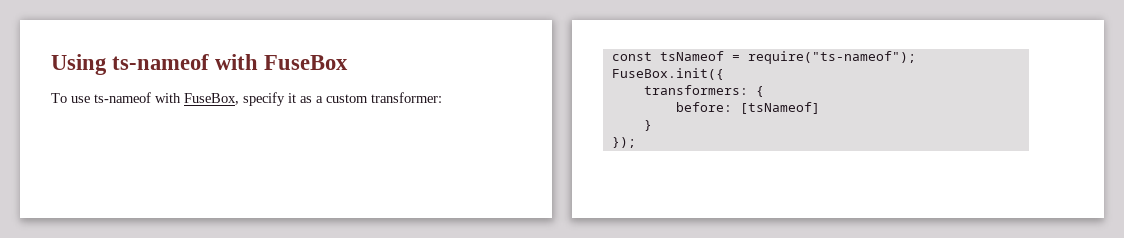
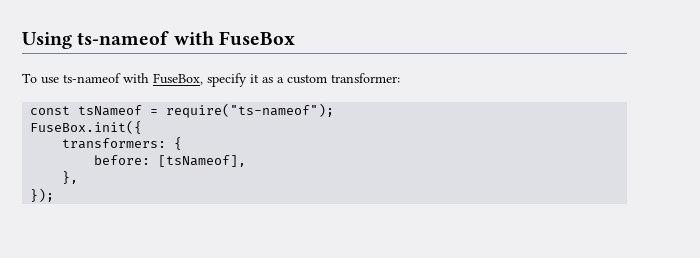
- before: [tsNameof]
- }
+ before: [tsNameof],
+ },

